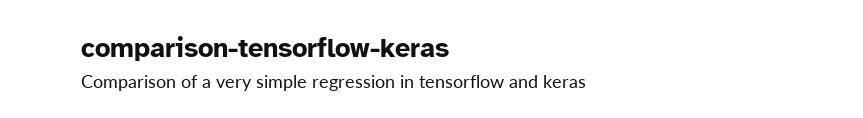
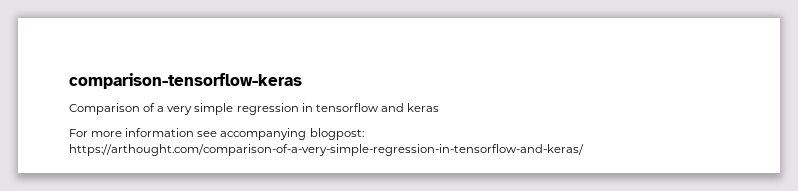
+ For more information see accompanying blogpost: https://arthought.com/comparison-of-a-very-simple-regression-in-tensorflow-and-keras/

